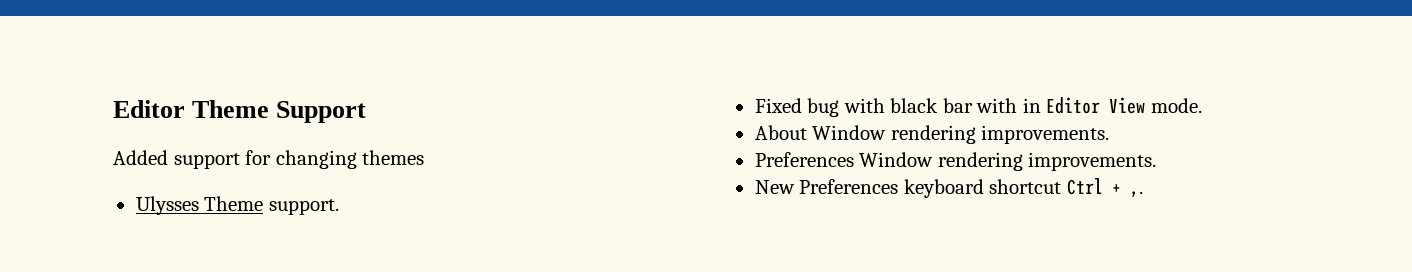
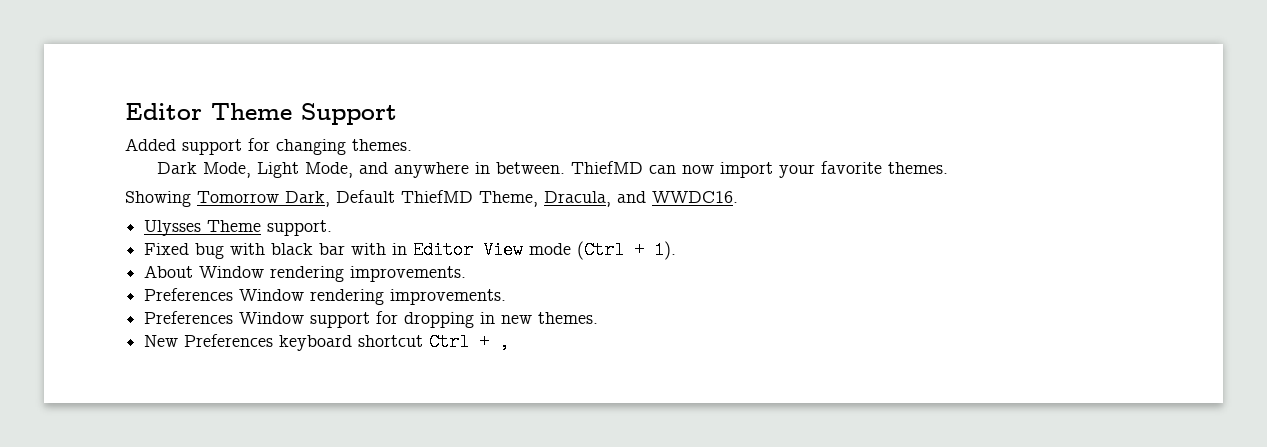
- Added support for changing themes
+ Added support for changing themes.
+ Dark Mode, Light Mode, and anywhere in between. ThiefMD can now import your favorite themes.
+ Showing Tomorrow Dark, Default ThiefMD Theme, Dracula, and WWDC16.
- Fixed bug with black bar with in Editor View mode.
+ Fixed bug with black bar with in Editor View mode (Ctrl + 1).
+ Preferences Window support for dropping in new themes.
- New Preferences keyboard shortcut Ctrl + ,.
+ New Preferences keyboard shortcut Ctrl + ,

